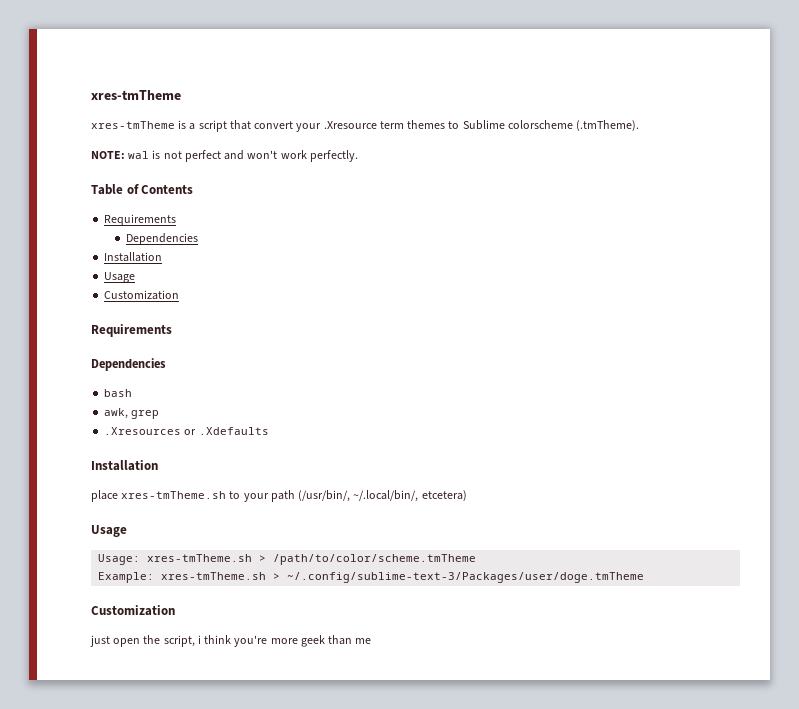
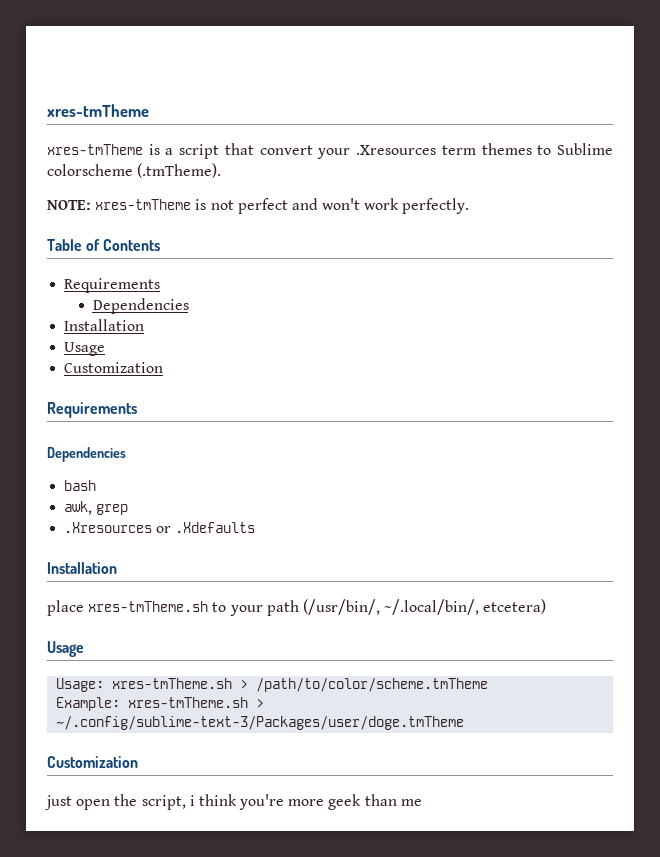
- xres-tmTheme is a script that convert your .Xresource term themes to Sublime colorscheme (.tmTheme).
+ xres-tmTheme is a script that convert your .Xresources term themes to Sublime colorscheme (.tmTheme).
- NOTE: wal is not perfect and won't work perfectly.
+ NOTE: xres-tmTheme is not perfect and won't work perfectly.

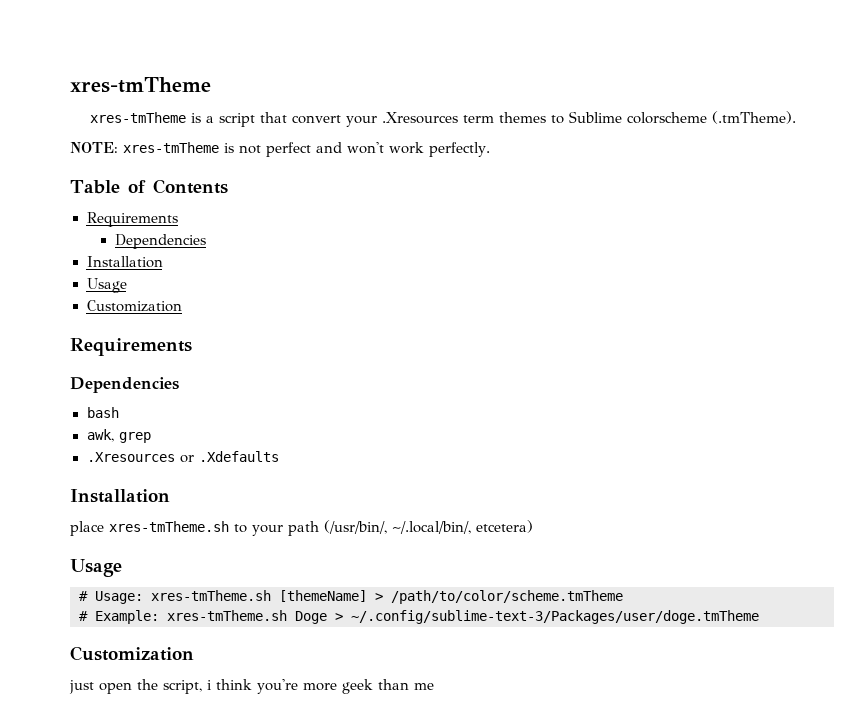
- Usage: xres-tmTheme.sh > /path/to/color/scheme.tmTheme
+ # Usage: xres-tmTheme.sh [themeName] > /path/to/color/scheme.tmTheme
- Example: xres-tmTheme.sh > ~/.config/sublime-text-3/Packages/user/doge.tmTheme
+ # Example: xres-tmTheme.sh Doge > ~/.config/sublime-text-3/Packages/user/doge.tmTheme

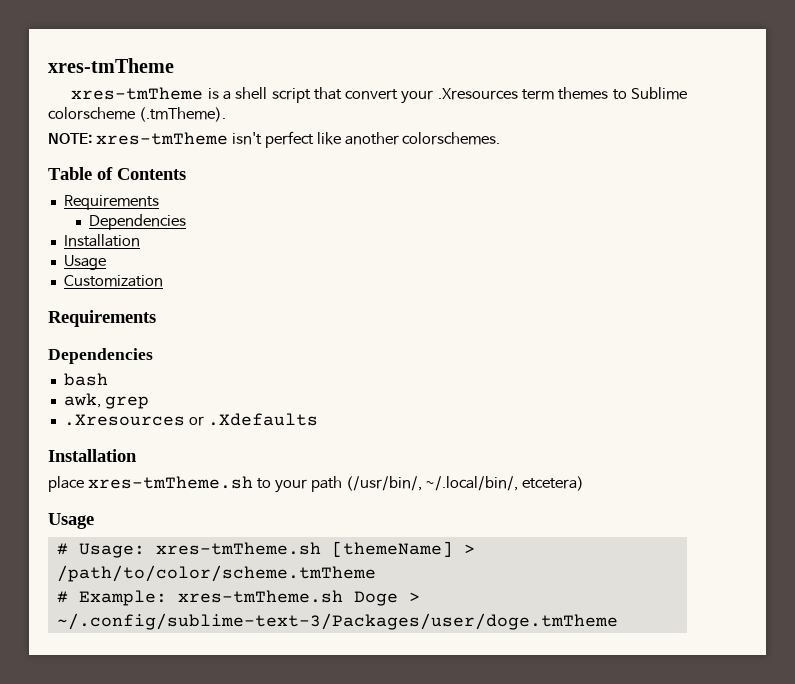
- xres-tmTheme is a script that convert your .Xresources term themes to Sublime colorscheme (.tmTheme).
+ xres-tmTheme is a shell script that convert your .Xresources term themes to Sublime colorscheme (.tmTheme).
- NOTE: xres-tmTheme is not perfect and won't work perfectly.
+ NOTE: xres-tmTheme isn't perfect like another colorschemes.
  # Example: xres-tmTheme.sh Doge > ~/.config/sublime-text-3/Packages/user/doge.tmTheme
- Customization
- just open the script, i think you're more geek than me

